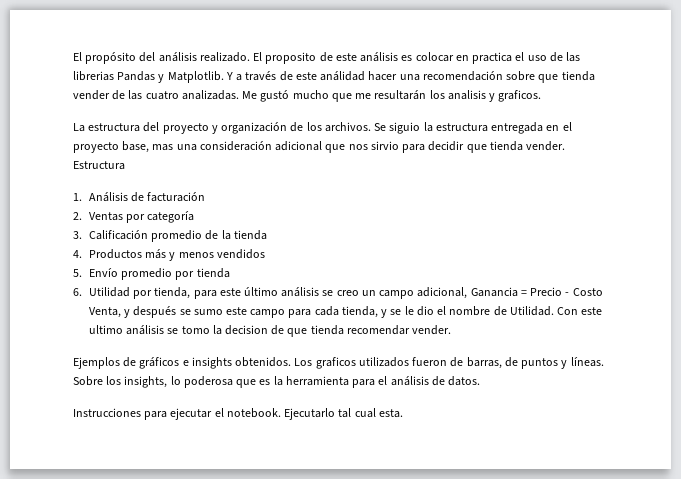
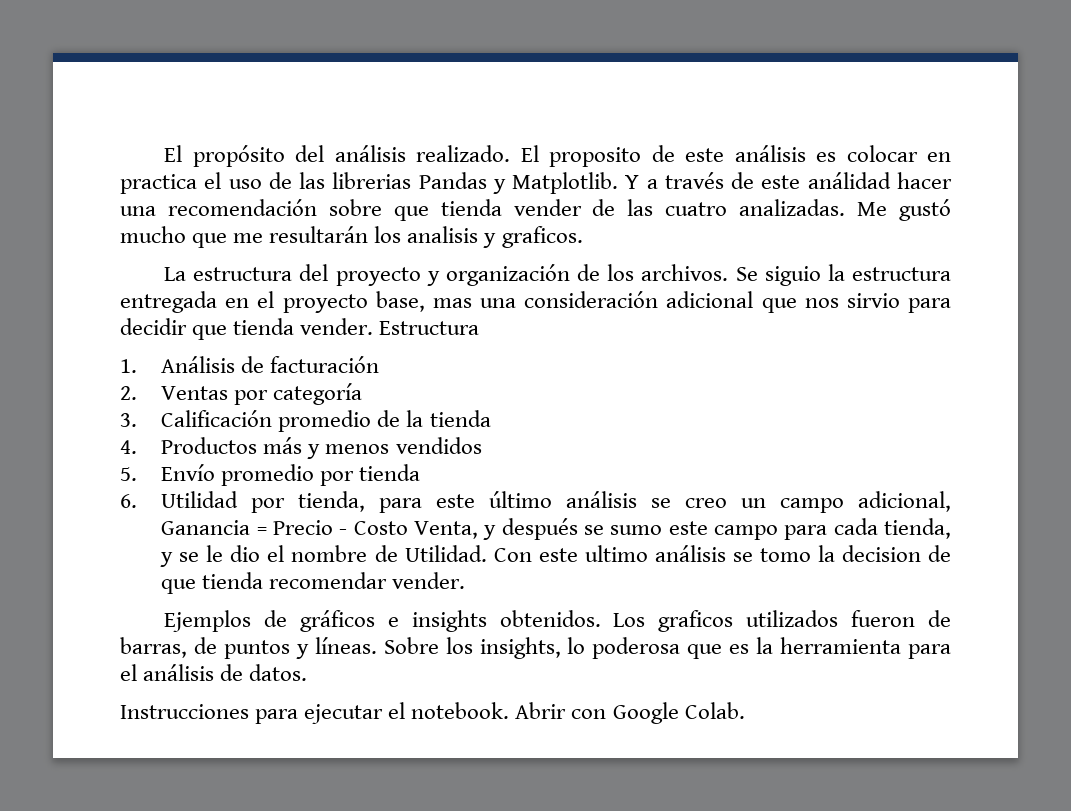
- Ejecutarlo tal cual esta.
+ Abrir con Google Colab.

